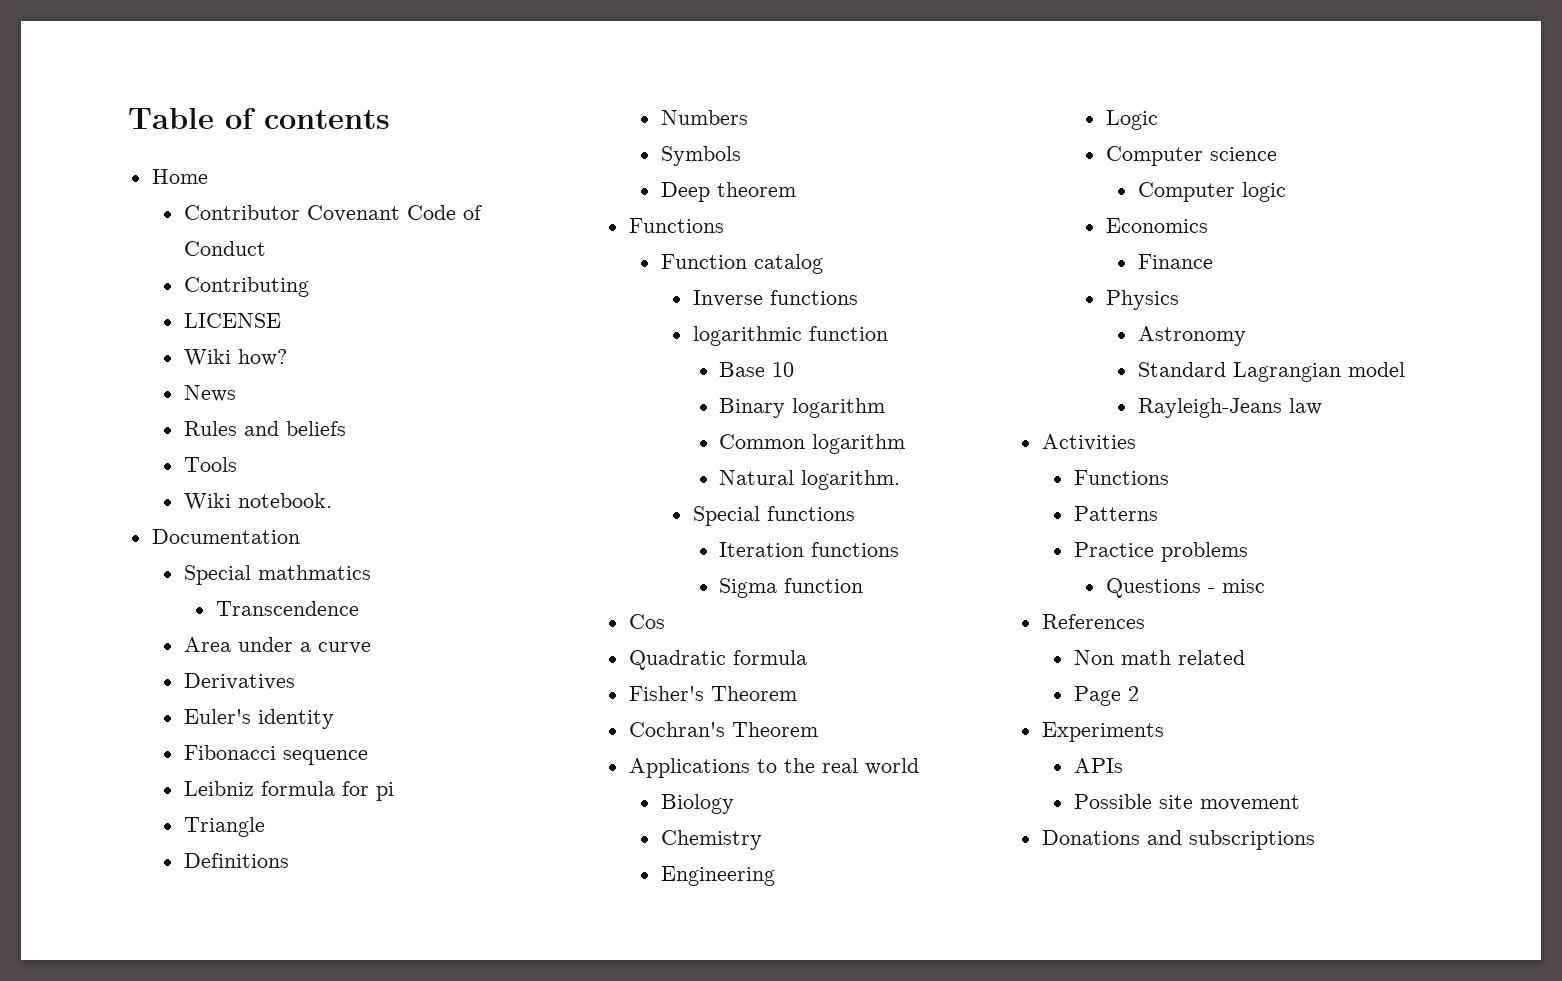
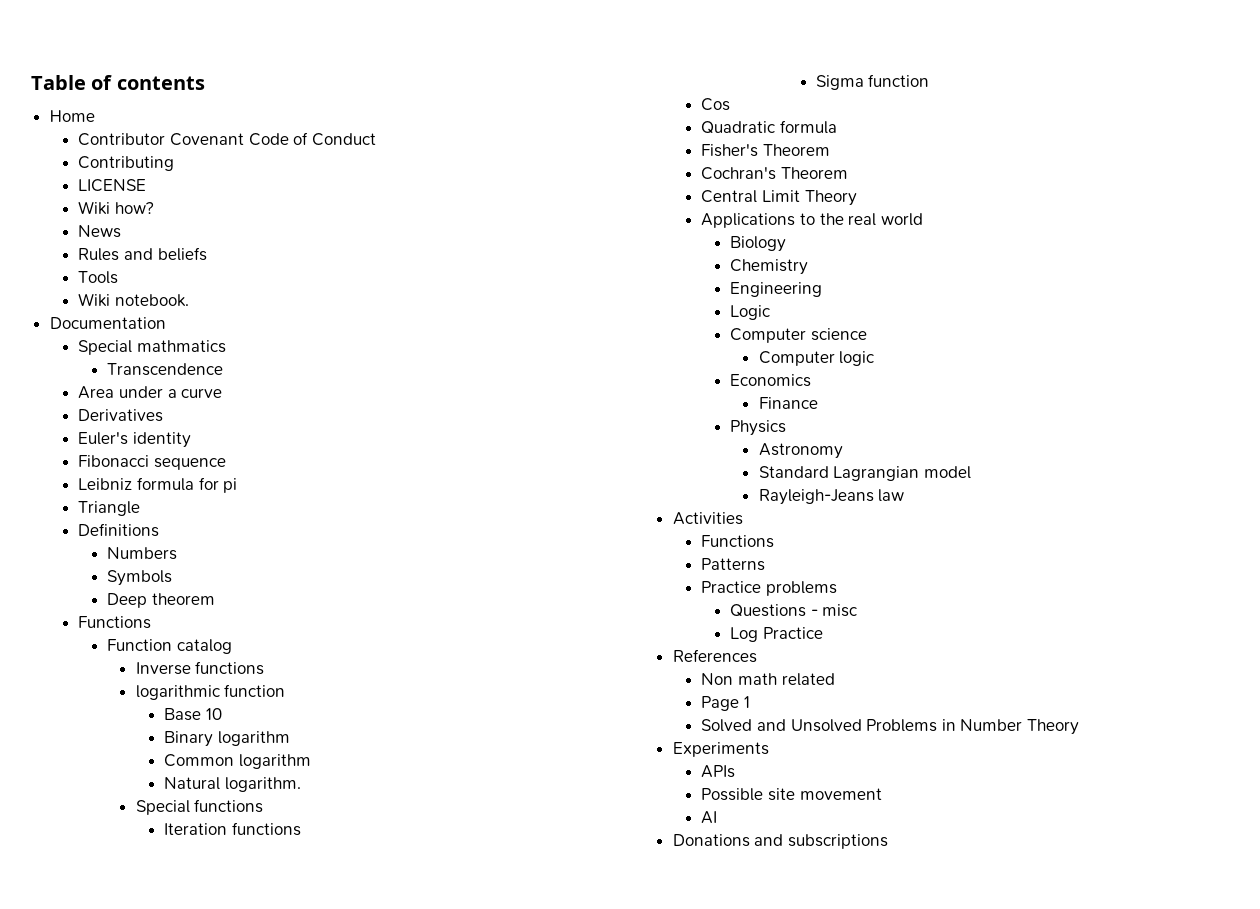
+ Central Limit Theory
+ Log Practice
- Page 2
+ Page 1
+ Solved and Unsolved Problems in Number Theory
+ AI

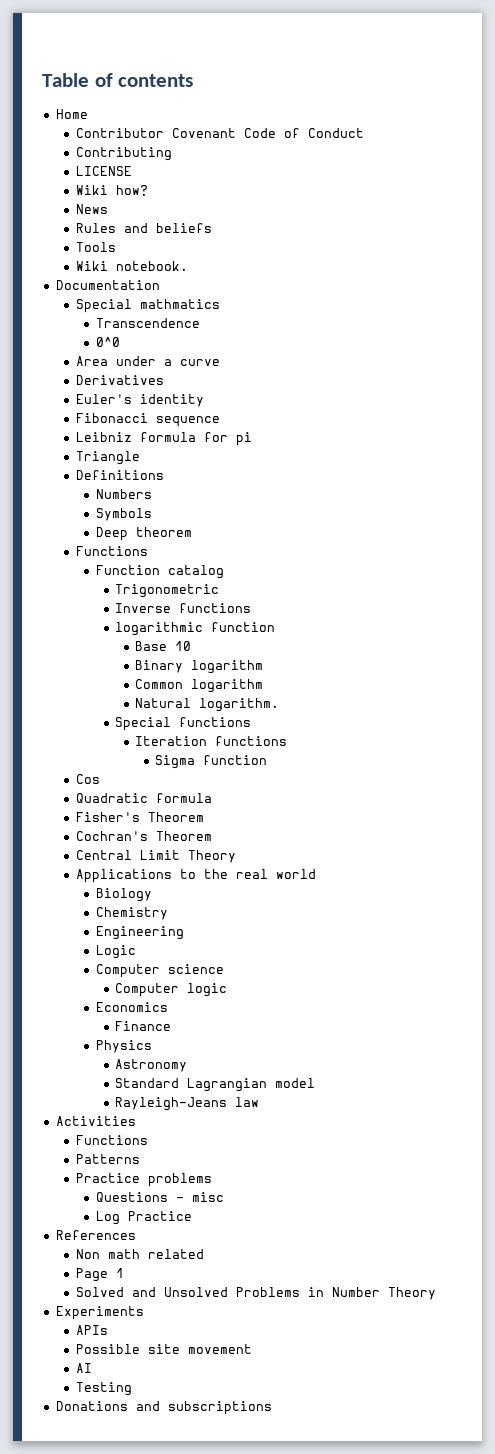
+ 0^0
+ Trigonometric
+ Testing

